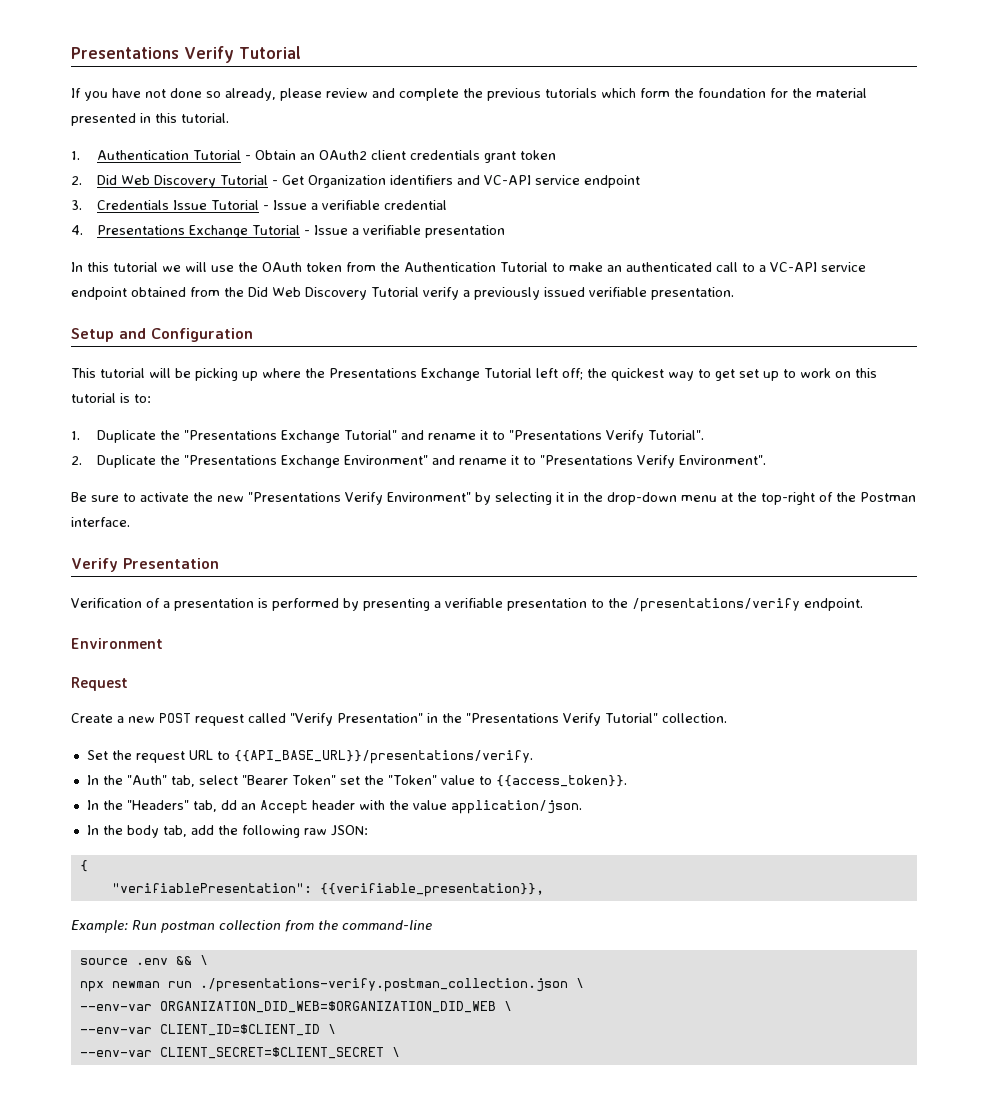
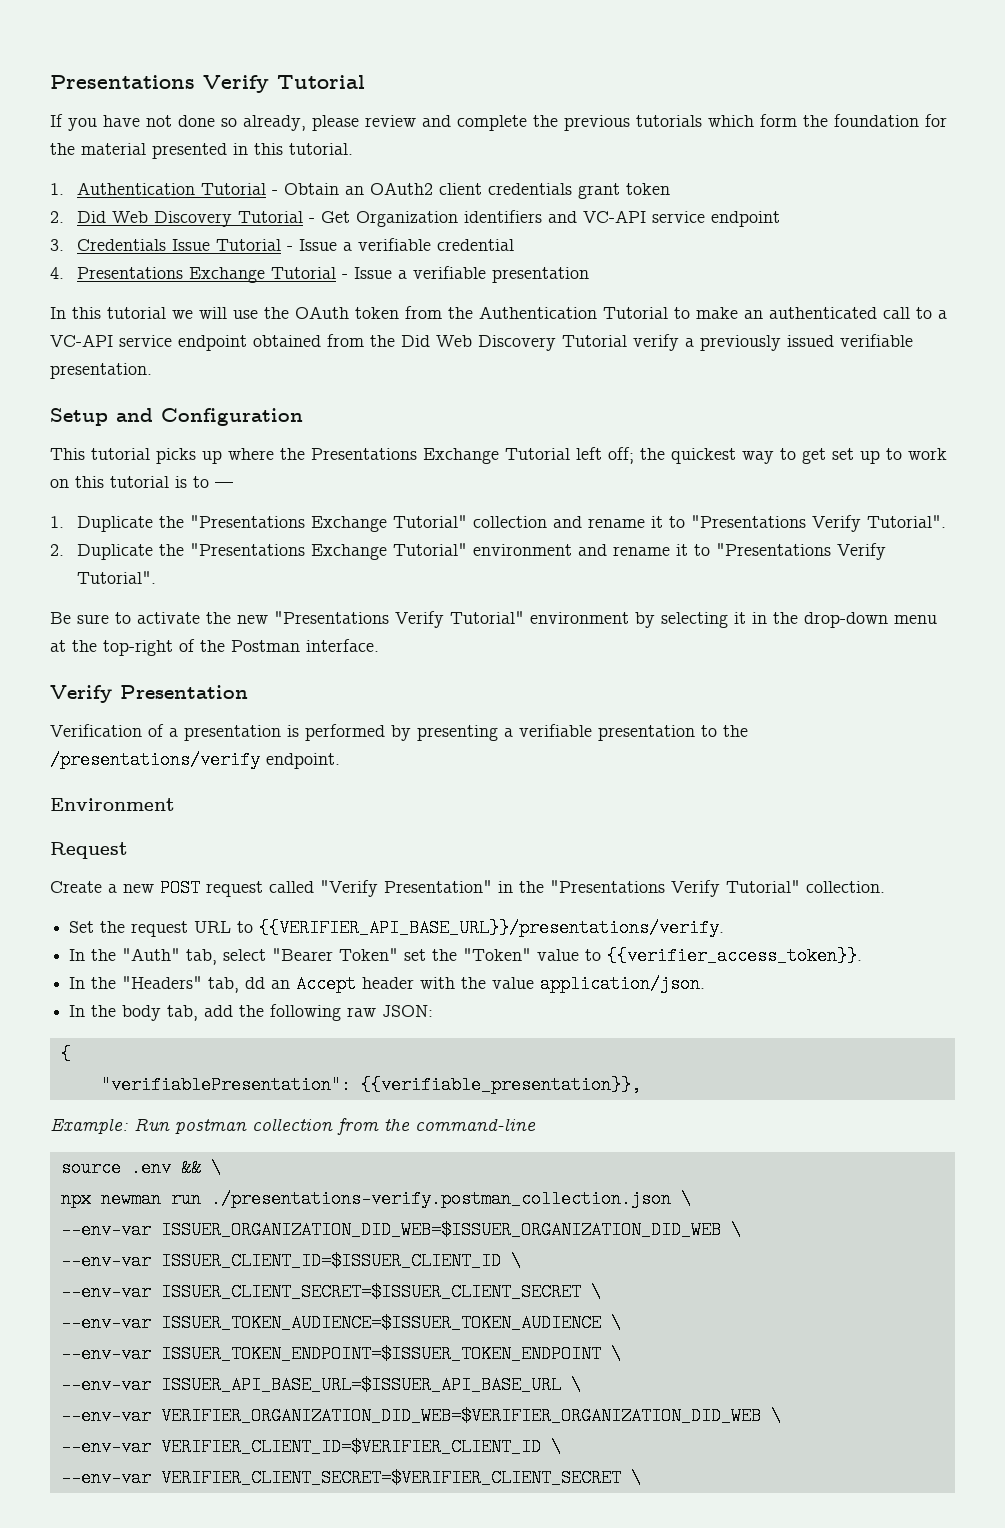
- This tutorial will be picking up where the Presentations Exchange Tutorial left off; the quickest way to get set up to work on this tutorial is to:
+ This tutorial picks up where the Presentations Exchange Tutorial left off; the quickest way to get set up to work on this tutorial is to —
- 1. Duplicate the "Presentations Exchange Tutorial" and rename it to "Presentations Verify Tutorial".
+ 1. Duplicate the "Presentations Exchange Tutorial" collection and rename it to "Presentations Verify Tutorial".
- 2. Duplicate the "Presentations Exchange Environment" and rename it to "Presentations Verify Environment".
+ 2. Duplicate the "Presentations Exchange Tutorial" environment and rename it to "Presentations Verify Tutorial".
- Be sure to activate the new "Presentations Verify Environment" by selecting it in the drop-down menu at the top-right of the Postman interface.
+ Be sure to activate the new "Presentations Verify Tutorial" environment by selecting it in the drop-down menu at the top-right of the Postman interface.
- Set the request URL to {{API_BASE_URL}}/presentations/verify.
+ Set the request URL to {{VERIFIER_API_BASE_URL}}/presentations/verify.
- In the "Auth" tab, select "Bearer Token" set the "Token" value to {{access_token}}.
+ In the "Auth" tab, select "Bearer Token" set the "Token" value to {{verifier_access_token}}.
- --env-var ORGANIZATION_DID_WEB=$ORGANIZATION_DID_WEB \
- --env-var CLIENT_ID=$CLIENT_ID \
- --env-var CLIENT_SECRET=$CLIENT_SECRET \
+ --env-var ISSUER_ORGANIZATION_DID_WEB=$ISSUER_ORGANIZATION_DID_WEB \
+ --env-var ISSUER_CLIENT_ID=$ISSUER_CLIENT_ID \
+ --env-var ISSUER_CLIENT_SECRET=$ISSUER_CLIENT_SECRET \
+ --env-var ISSUER_TOKEN_AUDIENCE=$ISSUER_TOKEN_AUDIENCE \
+ --env-var ISSUER_TOKEN_ENDPOINT=$ISSUER_TOKEN_ENDPOINT \
+ --env-var ISSUER_API_BASE_URL=$ISSUER_API_BASE_URL \
+ --env-var VERIFIER_ORGANIZATION_DID_WEB=$VERIFIER_ORGANIZATION_DID_WEB \
+ --env-var VERIFIER_CLIENT_ID=$VERIFIER_CLIENT_ID \
+ --env-var VERIFIER_CLIENT_SECRET=$VERIFIER_CLIENT_SECRET \

